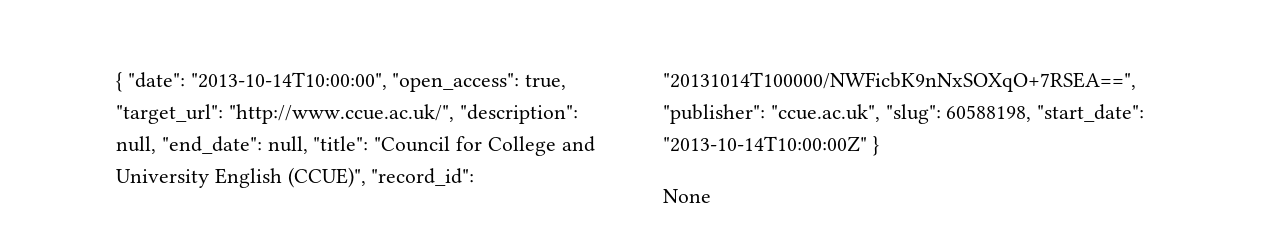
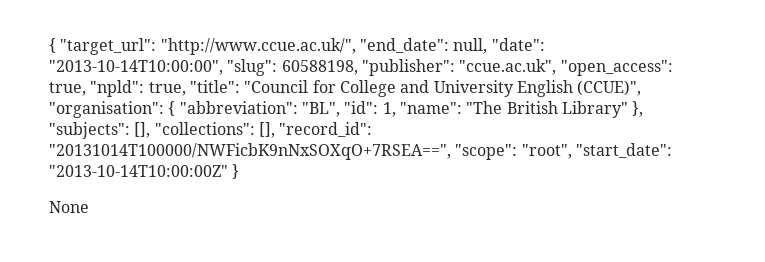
- { "date": "2013-10-14T10:00:00", "open_access": true, "target_url": "http://www.ccue.ac.uk/", "description": null, "end_date": null, "title": "Council for College and University English (CCUE)", "record_id": "20131014T100000/NWFicbK9nNxSOXqO+7RSEA==", "publisher": "ccue.ac.uk", "slug": 60588198, "start_date": "2013-10-14T10:00:00Z" }
+ { "target_url": "http://www.ccue.ac.uk/", "end_date": null, "date": "2013-10-14T10:00:00", "slug": 60588198, "publisher": "ccue.ac.uk", "open_access": true, "npld": true, "title": "Council for College and University English (CCUE)", "organisation": { "abbreviation": "BL", "id": 1, "name": "The British Library" }, "subjects": [], "collections": [], "record_id": "20131014T100000/NWFicbK9nNxSOXqO+7RSEA==", "scope": "root", "start_date": "2013-10-14T10:00:00Z" }

